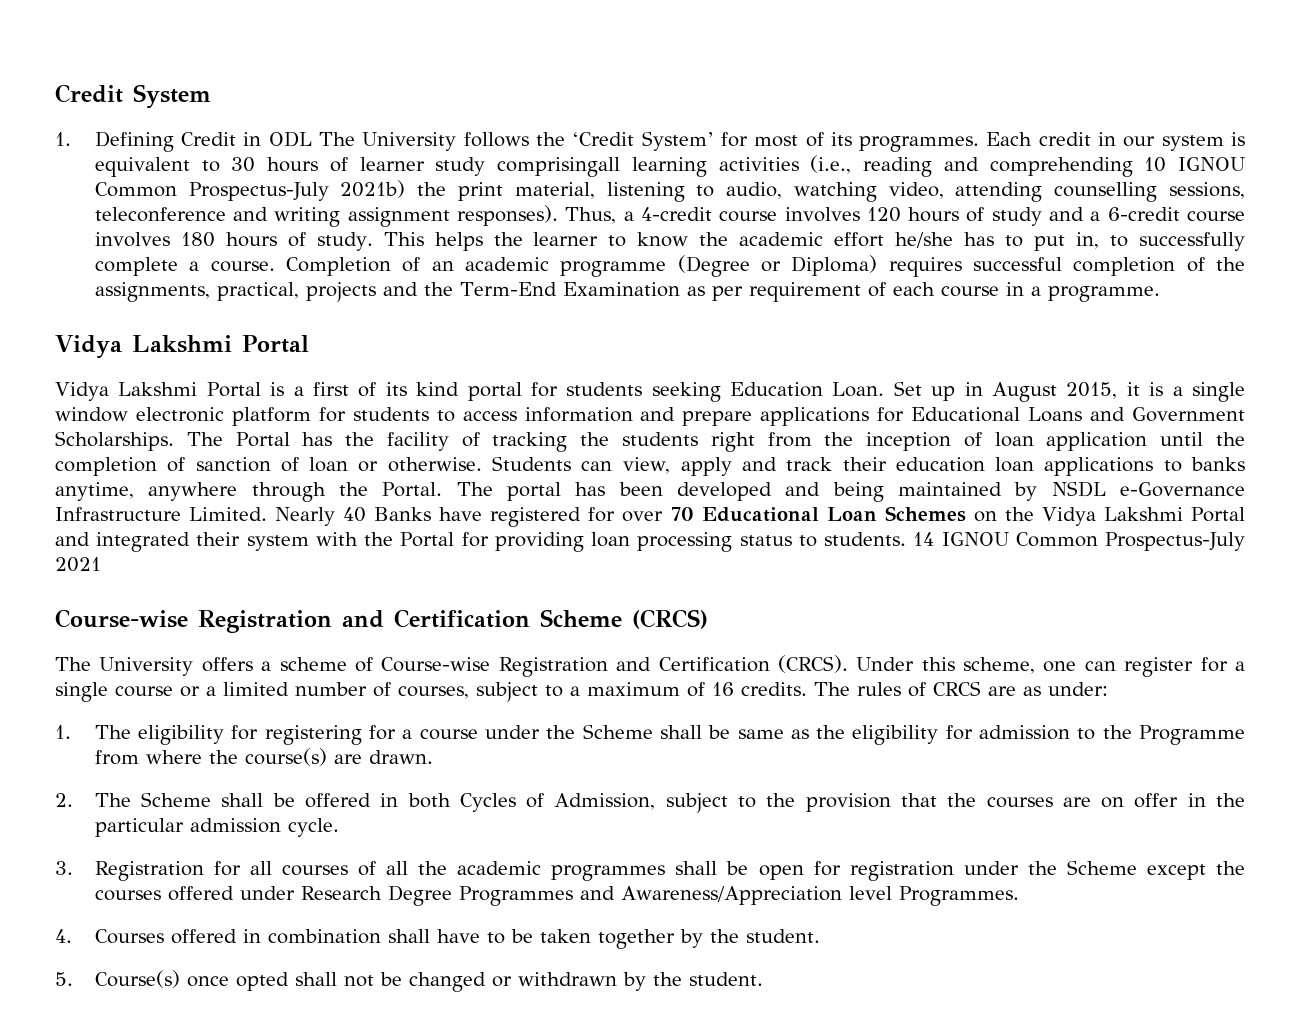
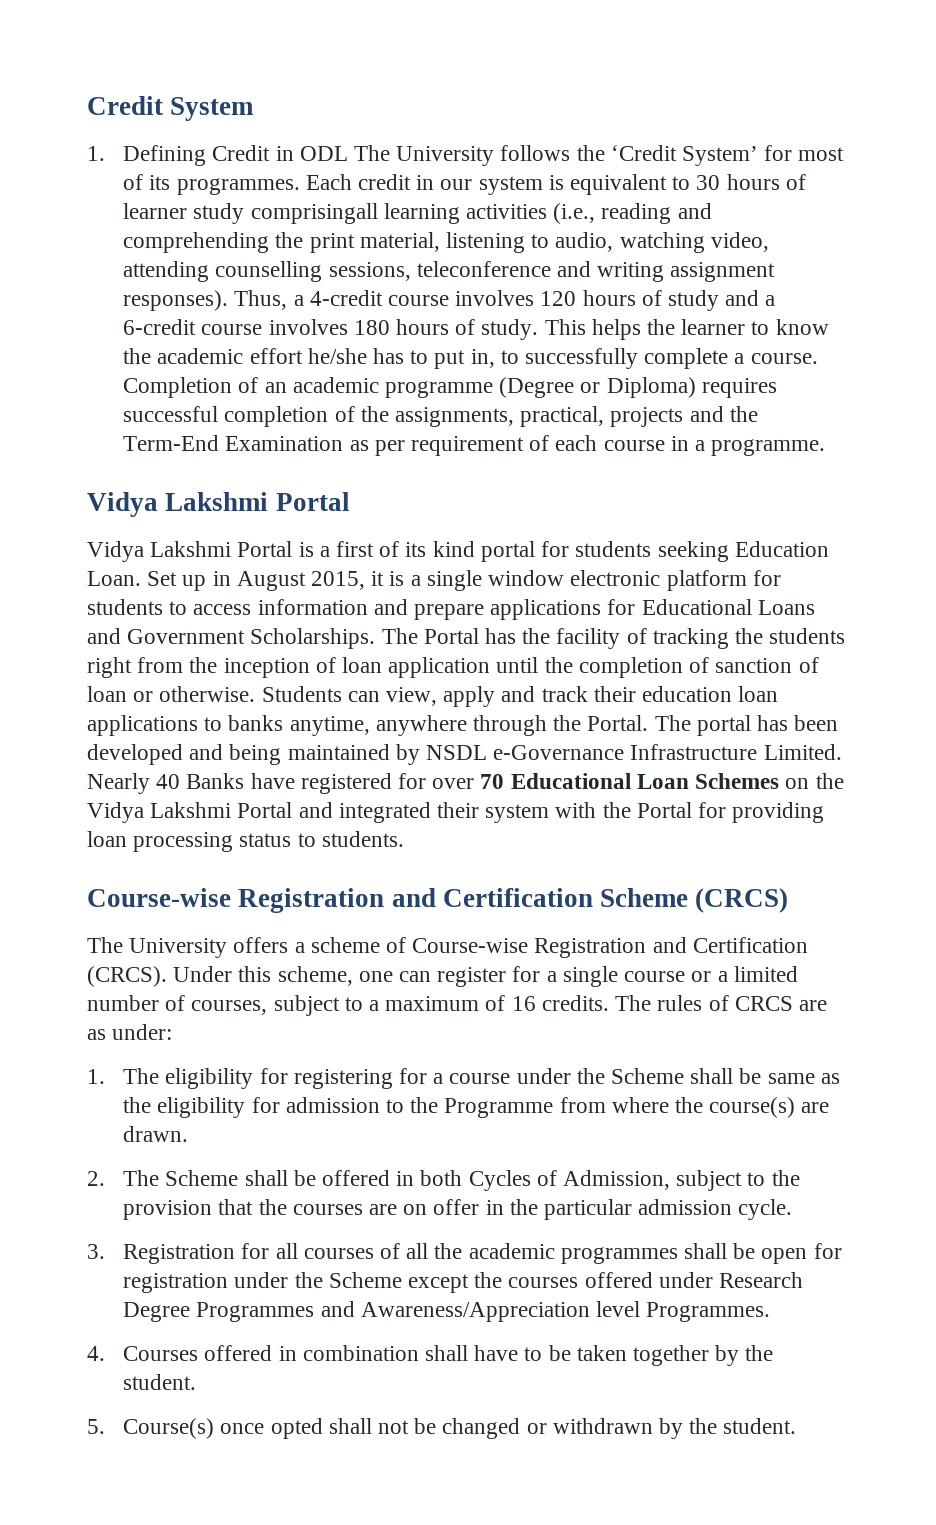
- Each credit in our system is equivalent to 30 hours of learner study comprisingall learning activities (i.e., reading and comprehending 10 IGNOU Common Prospectus-July 2021b) the print material, listening to audio, watching video, attending counselling sessions, teleconference and writing assignment responses).
+ Each credit in our system is equivalent to 30 hours of learner study comprisingall learning activities (i.e., reading and comprehending the print material, listening to audio, watching video, attending counselling sessions, teleconference and writing assignment responses).
- 14 IGNOU Common Prospectus-July 2021

